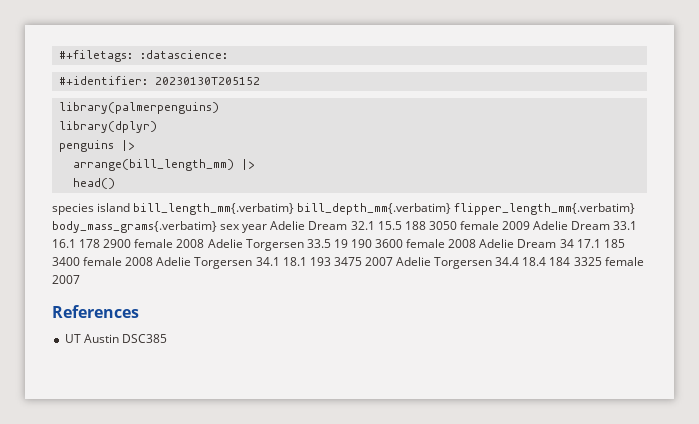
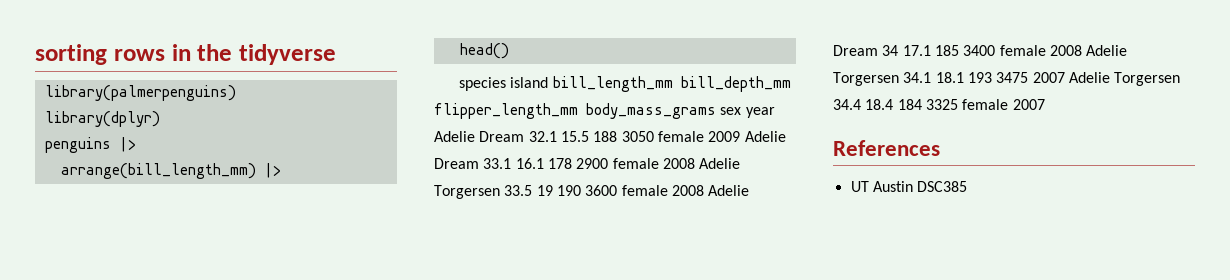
- #+filetags: :datascience:
- #+identifier: 20230130T205152
+ sorting rows in the tidyverse
- species island bill_length_mm{.verbatim} bill_depth_mm{.verbatim} flipper_length_mm{.verbatim} body_mass_grams{.verbatim} sex year Adelie Dream 32.1 15.5 188 3050 female 2009 Adelie Dream 33.1 16.1 178 2900 female 2008 Adelie Torgersen 33.5 19 190 3600 female 2008 Adelie Dream 34 17.1 185 3400 female 2008 Adelie Torgersen 34.1 18.1 193 3475 2007 Adelie Torgersen 34.4 18.4 184 3325 female 2007
+ species island bill_length_mm bill_depth_mm flipper_length_mm body_mass_grams sex year Adelie Dream 32.1 15.5 188 3050 female 2009 Adelie Dream 33.1 16.1 178 2900 female 2008 Adelie Torgersen 33.5 19 190 3600 female 2008 Adelie Dream 34 17.1 185 3400 female 2008 Adelie Torgersen 34.1 18.1 193 3475 2007 Adelie Torgersen 34.4 18.4 184 3325 female 2007

